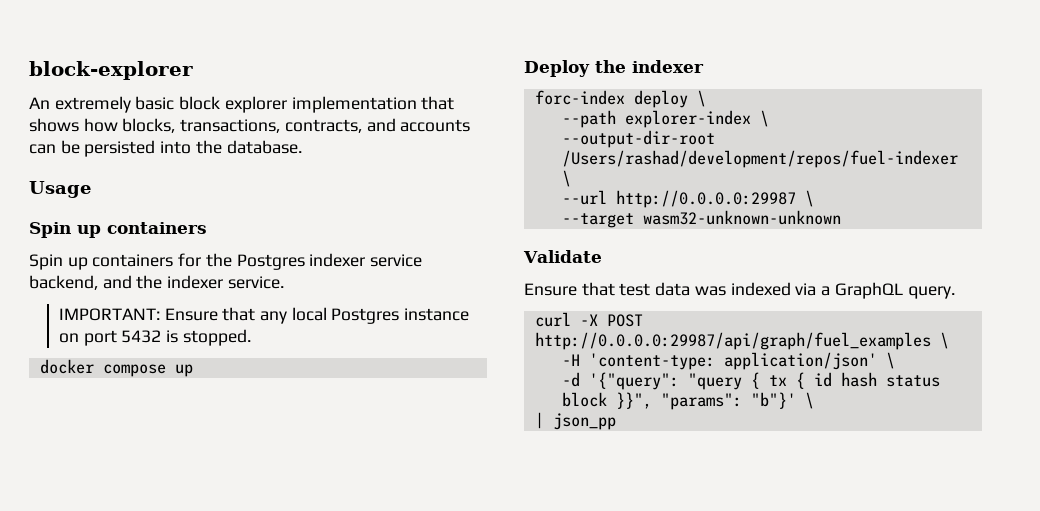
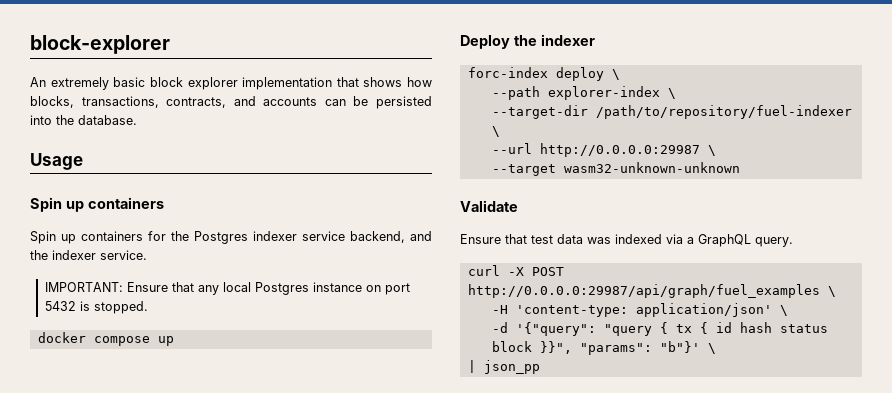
- --output-dir-root /Users/rashad/development/repos/fuel-indexer \
+ --target-dir /path/to/repository/fuel-indexer \

